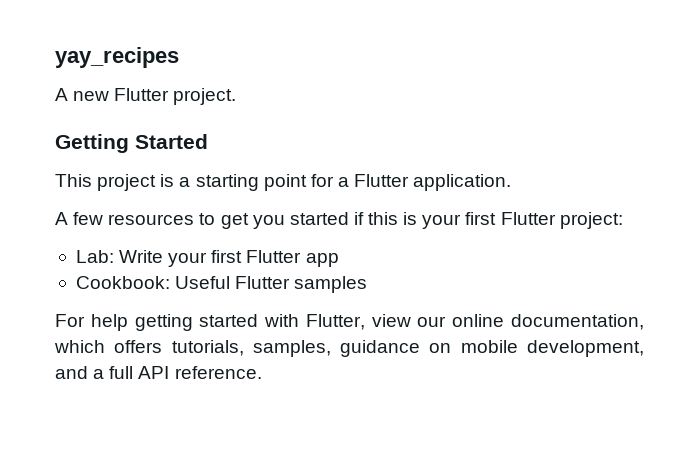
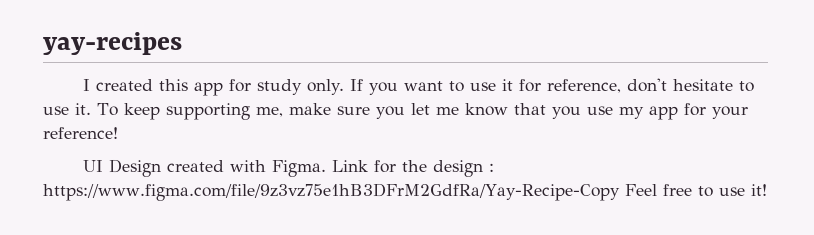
- yay_recipes
- A new Flutter project.
- Getting Started
- This project is a starting point for a Flutter application.
- A few resources to get you started if this is your first Flutter project:
- Lab: Write your first Flutter app
- Cookbook: Useful Flutter samples
- For help getting started with Flutter, view our online documentation, which offers tutorials, samples, guidance on mobile development, and a full API reference.
+ yay-recipes
+ I created this app for study only. If you want to use it for reference, don't hesitate to use it. To keep supporting me, make sure you let me know that you use my app for your reference!
+ UI Design created with Figma. Link for the design : https://www.figma.com/file/9z3vz75e1hB3DFrM2GdfRa/Yay-Recipe-Copy Feel free to use it!

